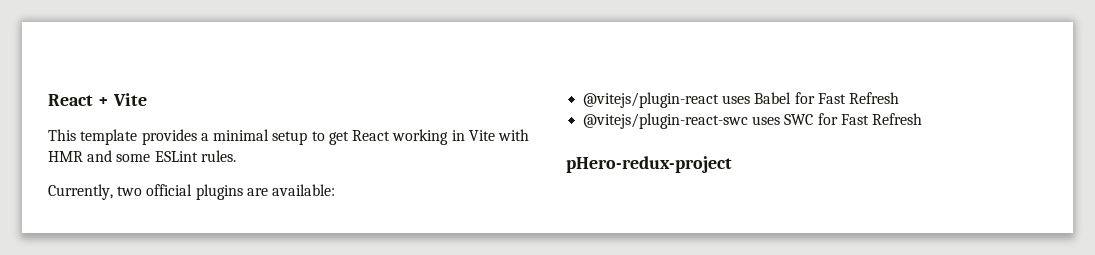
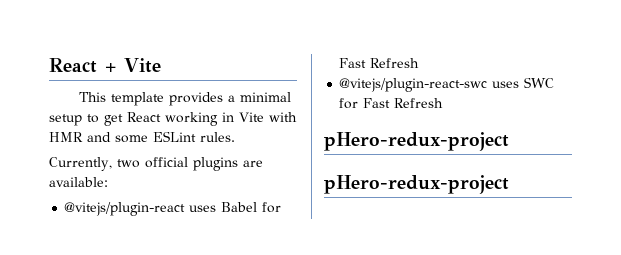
  @vitejs/plugin-react-swc uses SWC for Fast Refresh
+ pHero-redux-project

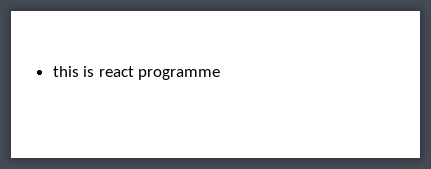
- React + Vite
- This template provides a minimal setup to get React working in Vite with HMR and some ESLint rules.
- Currently, two official plugins are available:
- @vitejs/plugin-react uses Babel for Fast Refresh
- @vitejs/plugin-react-swc uses SWC for Fast Refresh
- pHero-redux-project
- pHero-redux-project
+ this is react programme

